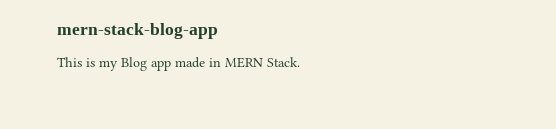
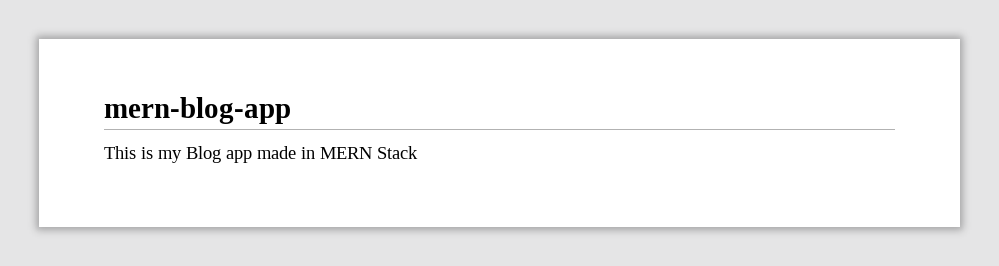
- mern-stack-blog-app
+ mern-blog-app
- This is my Blog app made in MERN Stack.
+ This is my Blog app made in MERN Stack

